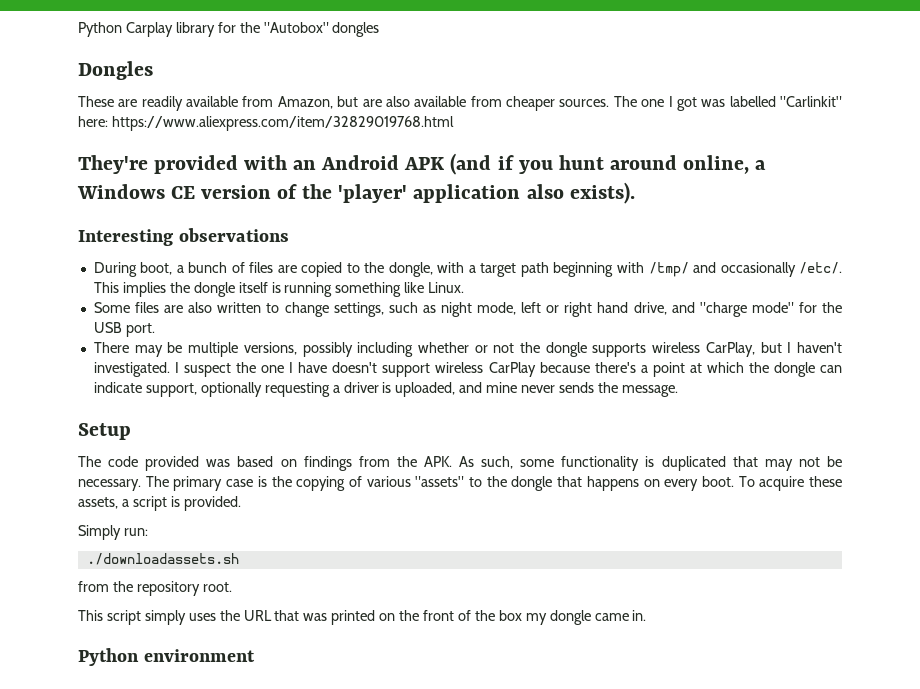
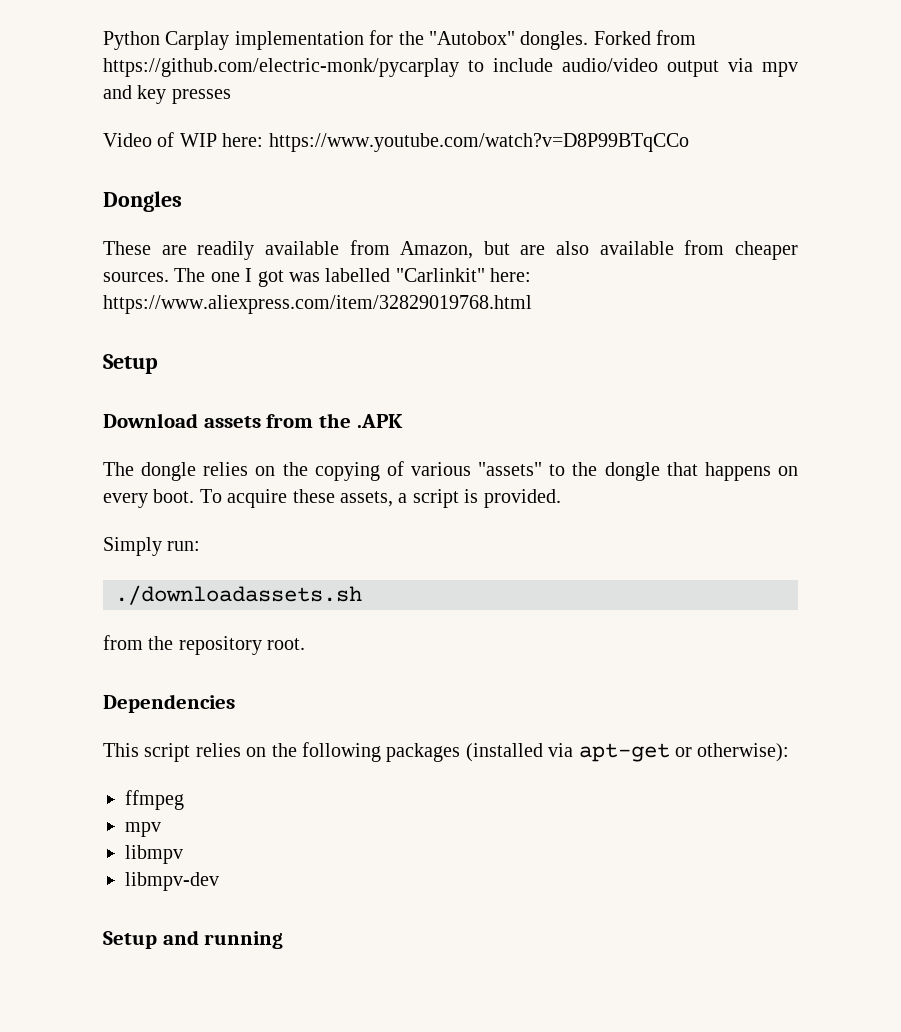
- Python Carplay library for the "Autobox" dongles
+ Python Carplay implementation for the "Autobox" dongles. Forked from https://github.com/electric-monk/pycarplay to include audio/video output via mpv and key presses
+ Video of WIP here: https://www.youtube.com/watch?v=D8P99BTqCCo
  The one I got was labelled "Carlinkit" here: https://www.aliexpress.com/item/32829019768.html
- They're provided with an Android APK (and if you hunt around online, a Windows CE version of the 'player' application also exists).
- Interesting observations
- During boot, a bunch of files are copied to the dongle, with a target path beginning with /tmp/ and occasionally /etc/. This implies the dongle itself is running something like Linux.
- Some files are also written to change settings, such as night mode, left or right hand drive, and "charge mode" for the USB port.
- There may be multiple versions, possibly including whether or not the dongle supports wireless CarPlay, but I haven't investigated. I suspect the one I have doesn't support wireless CarPlay because there's a point at which the dongle can indicate support, optionally requesting a driver is uploaded, and mine never sends the message.
  Setup
- The code provided was based on findings from the APK. As such, some functionality is duplicated that may not be necessary. The primary case is the copying of various "assets" to the dongle that happens on every boot.
+ Download assets from the .APK
+ The dongle relies on the copying of various "assets" to the dongle that happens on every boot.
+ Dependencies
- This script simply uses the URL that was printed on the front of the box my dongle came in.
- Python environment
+ This script relies on the following packages (installed via apt-get or otherwise):
+ ffmpeg
+ mpv
+ libmpv
+ libmpv-dev
+ Setup and running

